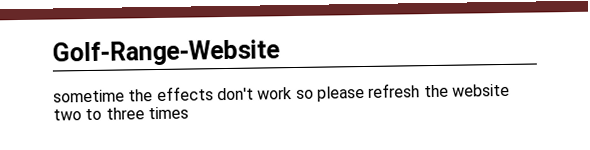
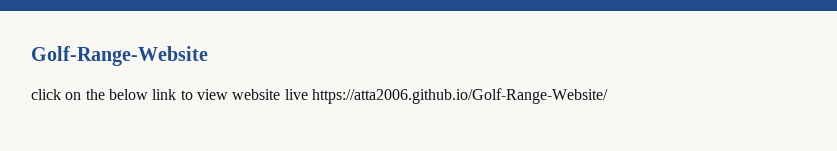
- sometime the effects don't work so please refresh the website two to three times
+ click on the below link to view website live https://atta2006.github.io/Golf-Range-Website/

